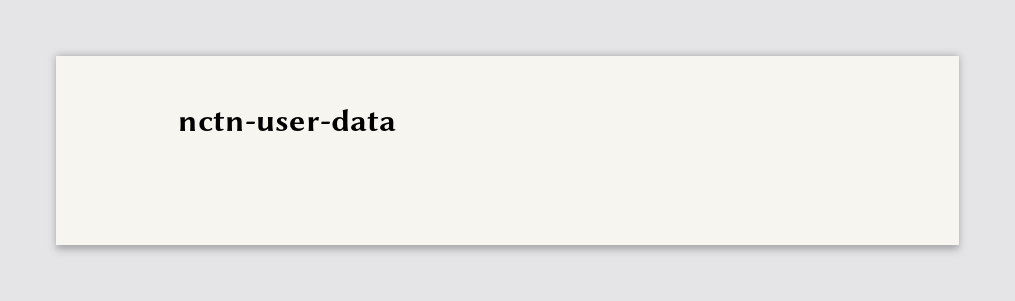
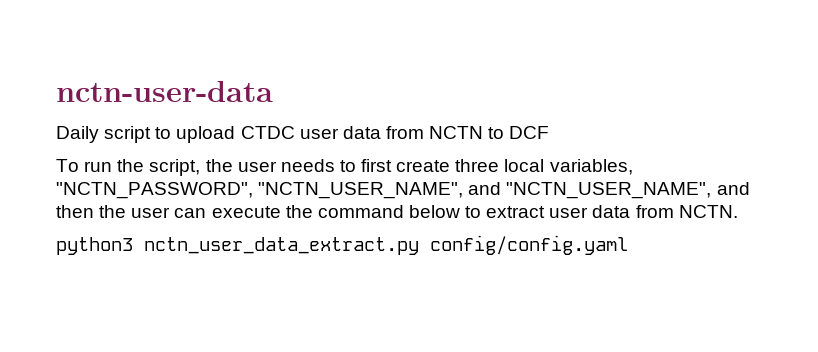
+ Daily script to upload CTDC user data from NCTN to DCF
+ To run the script, the user needs to first create three local variables, "NCTN_PASSWORD", "NCTN_USER_NAME", and "NCTN_USER_NAME", and then the user can execute the command below to extract user data from NCTN.
+ python3 nctn_user_data_extract.py config/config.yaml

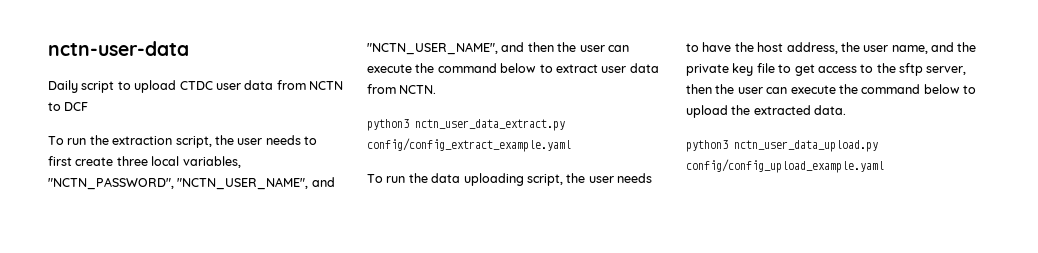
- To run the script, the user needs to first create three local variables, "NCTN_PASSWORD", "NCTN_USER_NAME", and "NCTN_USER_NAME", and then the user can execute the command below to extract user data from NCTN.
+ To run the extraction script, the user needs to first create three local variables, "NCTN_PASSWORD", "NCTN_USER_NAME", and "NCTN_USER_NAME", and then the user can execute the command below to extract user data from NCTN.
- python3 nctn_user_data_extract.py config/config.yaml
+ python3 nctn_user_data_extract.py config/config_extract_example.yaml
+ To run the data uploading script, the user needs to have the host address, the user name, and the private key file to get access to the sftp server, then the user can execute the command below to upload the extracted data.
+ python3 nctn_user_data_upload.py config/config_upload_example.yaml

